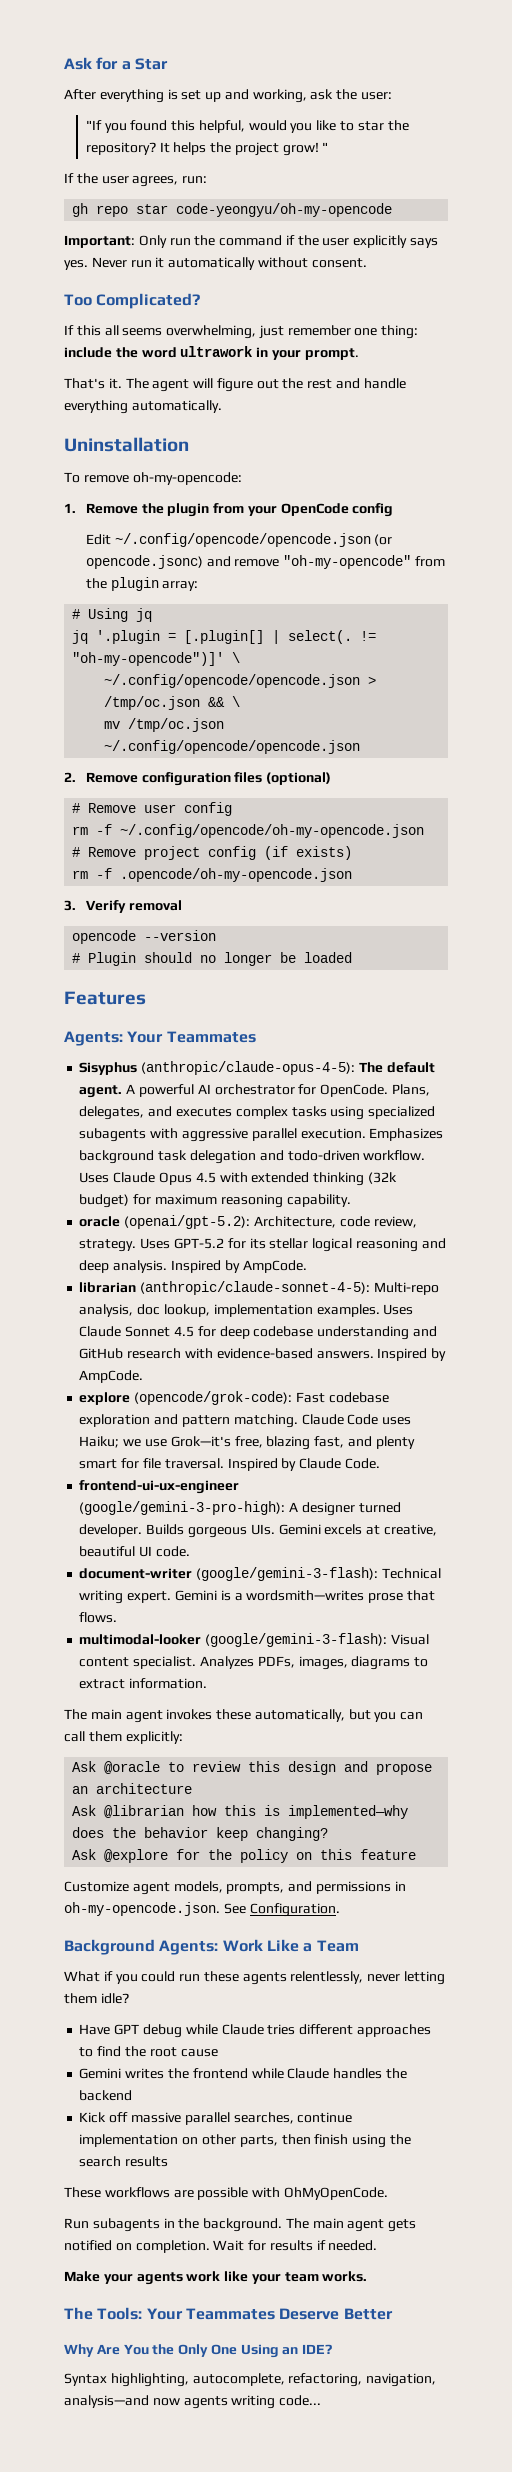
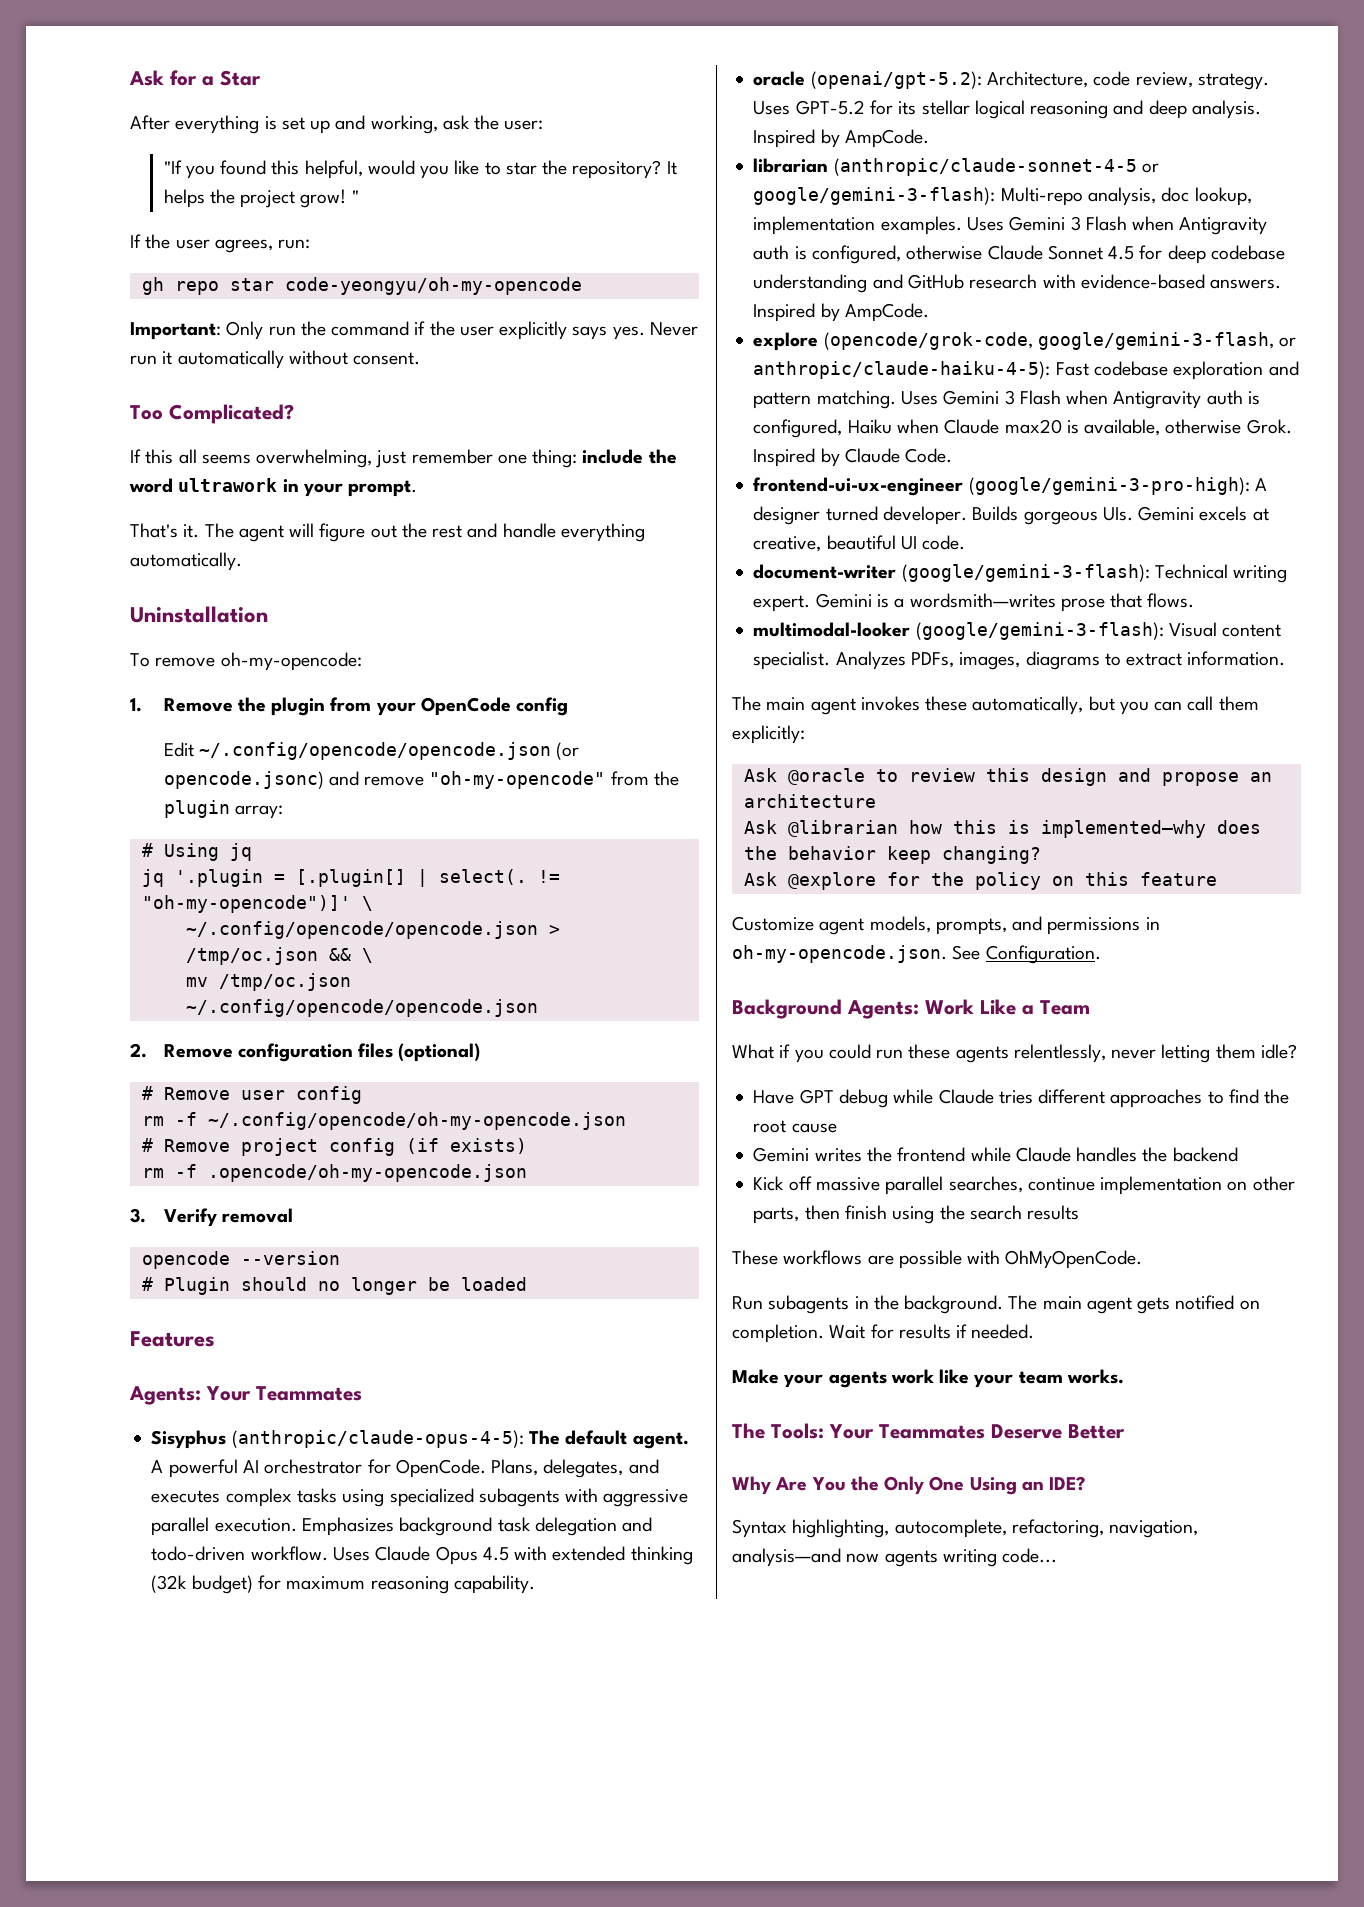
- librarian (anthropic/claude-sonnet-4-5): Multi-repo analysis, doc lookup, implementation examples.
+ librarian (anthropic/claude-sonnet-4-5 or google/gemini-3-flash): Multi-repo analysis, doc lookup, implementation examples.
- Uses Claude Sonnet 4.5 for deep codebase understanding and GitHub research with evidence-based answers.
+ Uses Gemini 3 Flash when Antigravity auth is configured, otherwise Claude Sonnet 4.5 for deep codebase understanding and GitHub research with evidence-based answers.
- explore (opencode/grok-code): Fast codebase exploration and pattern matching.
+ explore (opencode/grok-code, google/gemini-3-flash, or anthropic/claude-haiku-4-5): Fast codebase exploration and pattern matching.
- Claude Code uses Haiku; we use Grok—it's free, blazing fast, and plenty smart for file traversal.
+ Uses Gemini 3 Flash when Antigravity auth is configured, Haiku when Claude max20 is available, otherwise Grok.

